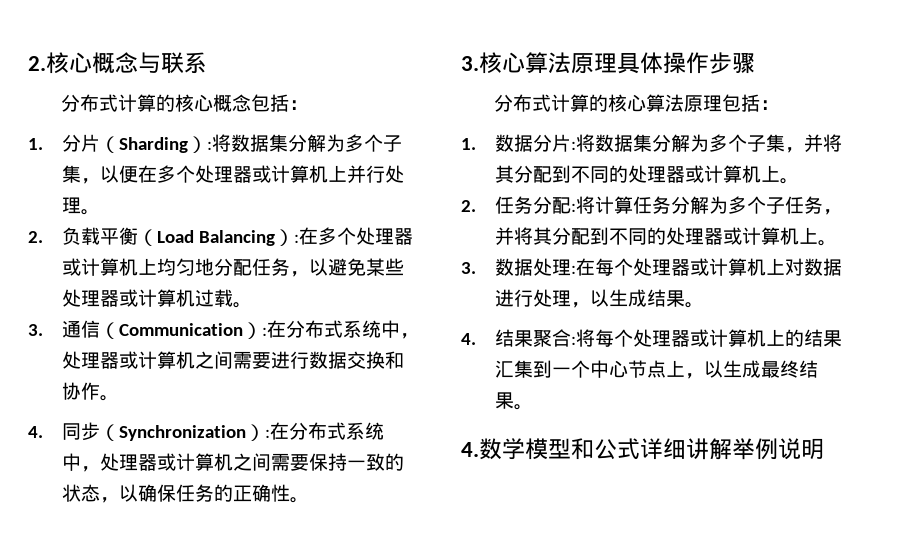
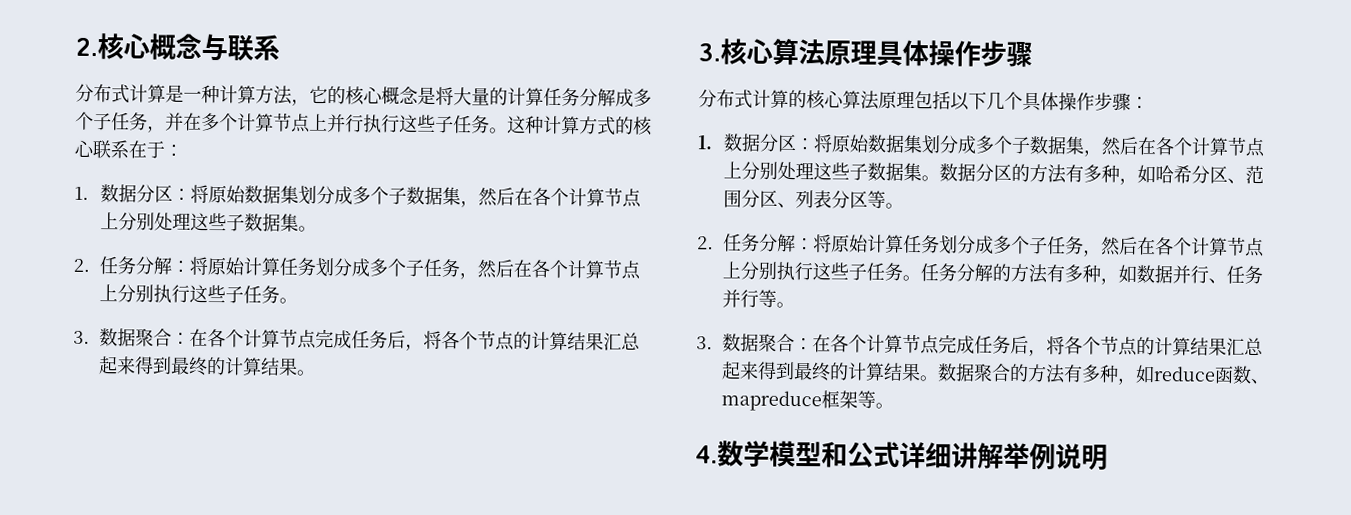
- 分布式计算的核心概念包括：
- 1.分片（Sharding）:将数据集分解为多个子集，以便在多个处理器或计算机上并行处理。
- 2.负载平衡（Load Balancing）:在多个处理器或计算机上均匀地分配任务，以避免某些处理器或计算机过载。
- 3.通信（Communication）:在分布式系统中，处理器或计算机之间需要进行数据交换和协作。
- 4.同步（Synchronization）:在分布式系统中，处理器或计算机之间需要保持一致的状态，以确保任务的正确性。
+ 分布式计算是一种计算方法，它的核心概念是将大量的计算任务分解成多个子任务，并在多个计算节点上并行执行这些子任务。这种计算方式的核心联系在于：
+ 1.数据分区：将原始数据集划分成多个子数据集，然后在各个计算节点上分别处理这些子数据集。
+ 2.任务分解：将原始计算任务划分成多个子任务，然后在各个计算节点上分别执行这些子任务。
+ 3.数据聚合：在各个计算节点完成任务后，将各个节点的计算结果汇总起来得到最终的计算结果。
- 分布式计算的核心算法原理包括：
- 1.数据分片:将数据集分解为多个子集，并将其分配到不同的处理器或计算机上。
- 2.任务分配:将计算任务分解为多个子任务，并将其分配到不同的处理器或计算机上。
- 3.数据处理:在每个处理器或计算机上对数据进行处理，以生成结果。
- 4.结果聚合:将每个处理器或计算机上的结果汇集到一个中心节点上，以生成最终结果。
+ 分布式计算的核心算法原理包括以下几个具体操作步骤：
+ 1.数据分区：将原始数据集划分成多个子数据集，然后在各个计算节点上分别处理这些子数据集。数据分区的方法有多种，如哈希分区、范围分区、列表分区等。
+ 2.任务分解：将原始计算任务划分成多个子任务，然后在各个计算节点上分别执行这些子任务。任务分解的方法有多种，如数据并行、任务并行等。
+ 3.数据聚合：在各个计算节点完成任务后，将各个节点的计算结果汇总起来得到最终的计算结果。数据聚合的方法有多种，如reduce函数、mapreduce框架等。

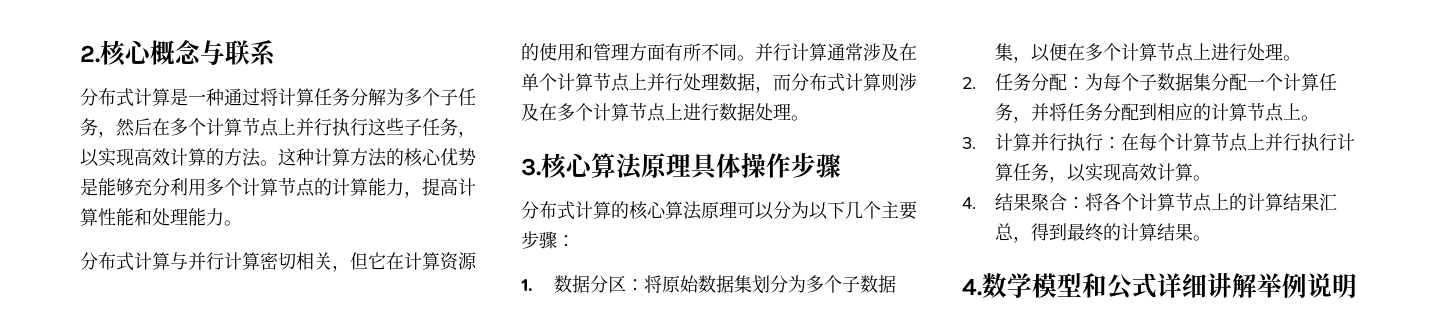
- 分布式计算是一种计算方法，它的核心概念是将大量的计算任务分解成多个子任务，并在多个计算节点上并行执行这些子任务。这种计算方式的核心联系在于：
- 1.数据分区：将原始数据集划分成多个子数据集，然后在各个计算节点上分别处理这些子数据集。
- 2.任务分解：将原始计算任务划分成多个子任务，然后在各个计算节点上分别执行这些子任务。
- 3.数据聚合：在各个计算节点完成任务后，将各个节点的计算结果汇总起来得到最终的计算结果。
+ 分布式计算是一种通过将计算任务分解为多个子任务，然后在多个计算节点上并行执行这些子任务，以实现高效计算的方法。这种计算方法的核心优势是能够充分利用多个计算节点的计算能力，提高计算性能和处理能力。
+ 分布式计算与并行计算密切相关，但它在计算资源的使用和管理方面有所不同。并行计算通常涉及在单个计算节点上并行处理数据，而分布式计算则涉及在多个计算节点上进行数据处理。
- 分布式计算的核心算法原理包括以下几个具体操作步骤：
+ 分布式计算的核心算法原理可以分为以下几个主要步骤：
- 1.数据分区：将原始数据集划分成多个子数据集，然后在各个计算节点上分别处理这些子数据集。数据分区的方法有多种，如哈希分区、范围分区、列表分区等。
- 2.任务分解：将原始计算任务划分成多个子任务，然后在各个计算节点上分别执行这些子任务。任务分解的方法有多种，如数据并行、任务并行等。
- 3.数据聚合：在各个计算节点完成任务后，将各个节点的计算结果汇总起来得到最终的计算结果。数据聚合的方法有多种，如reduce函数、mapreduce框架等。
+ 1.数据分区：将原始数据集划分为多个子数据集，以便在多个计算节点上进行处理。
+ 2.任务分配：为每个子数据集分配一个计算任务，并将任务分配到相应的计算节点上。
+ 3.计算并行执行：在每个计算节点上并行执行计算任务，以实现高效计算。
+ 4.结果聚合：将各个计算节点上的计算结果汇总，得到最终的计算结果。

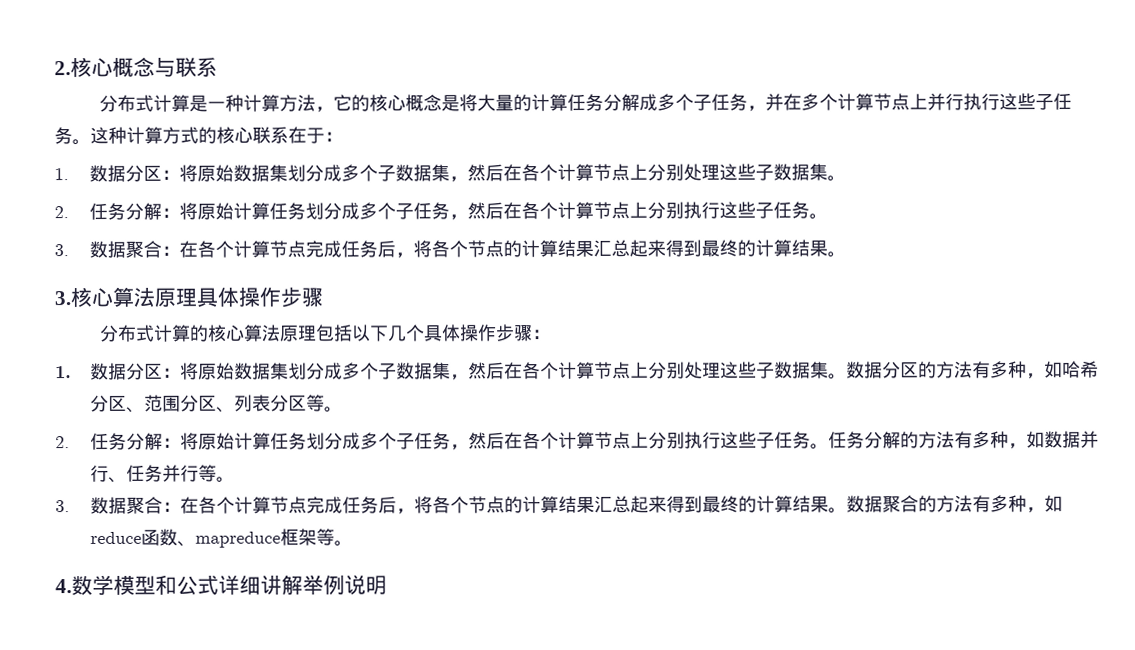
- 分布式计算是一种通过将计算任务分解为多个子任务，然后在多个计算节点上并行执行这些子任务，以实现高效计算的方法。这种计算方法的核心优势是能够充分利用多个计算节点的计算能力，提高计算性能和处理能力。
- 分布式计算与并行计算密切相关，但它在计算资源的使用和管理方面有所不同。并行计算通常涉及在单个计算节点上并行处理数据，而分布式计算则涉及在多个计算节点上进行数据处理。
+ 分布式计算是一种计算方法，它的核心概念是将大量的计算任务分解成多个子任务，并在多个计算节点上并行执行这些子任务。这种计算方式的核心联系在于：
+ 1.数据分区：将原始数据集划分成多个子数据集，然后在各个计算节点上分别处理这些子数据集。
+ 2.任务分解：将原始计算任务划分成多个子任务，然后在各个计算节点上分别执行这些子任务。
+ 3.数据聚合：在各个计算节点完成任务后，将各个节点的计算结果汇总起来得到最终的计算结果。
- 分布式计算的核心算法原理可以分为以下几个主要步骤：
+ 分布式计算的核心算法原理包括以下几个具体操作步骤：
- 1.数据分区：将原始数据集划分为多个子数据集，以便在多个计算节点上进行处理。
- 2.任务分配：为每个子数据集分配一个计算任务，并将任务分配到相应的计算节点上。
- 3.计算并行执行：在每个计算节点上并行执行计算任务，以实现高效计算。
- 4.结果聚合：将各个计算节点上的计算结果汇总，得到最终的计算结果。
+ 1.数据分区：将原始数据集划分成多个子数据集，然后在各个计算节点上分别处理这些子数据集。数据分区的方法有多种，如哈希分区、范围分区、列表分区等。
+ 2.任务分解：将原始计算任务划分成多个子任务，然后在各个计算节点上分别执行这些子任务。任务分解的方法有多种，如数据并行、任务并行等。
+ 3.数据聚合：在各个计算节点完成任务后，将各个节点的计算结果汇总起来得到最终的计算结果。数据聚合的方法有多种，如reduce函数、mapreduce框架等。

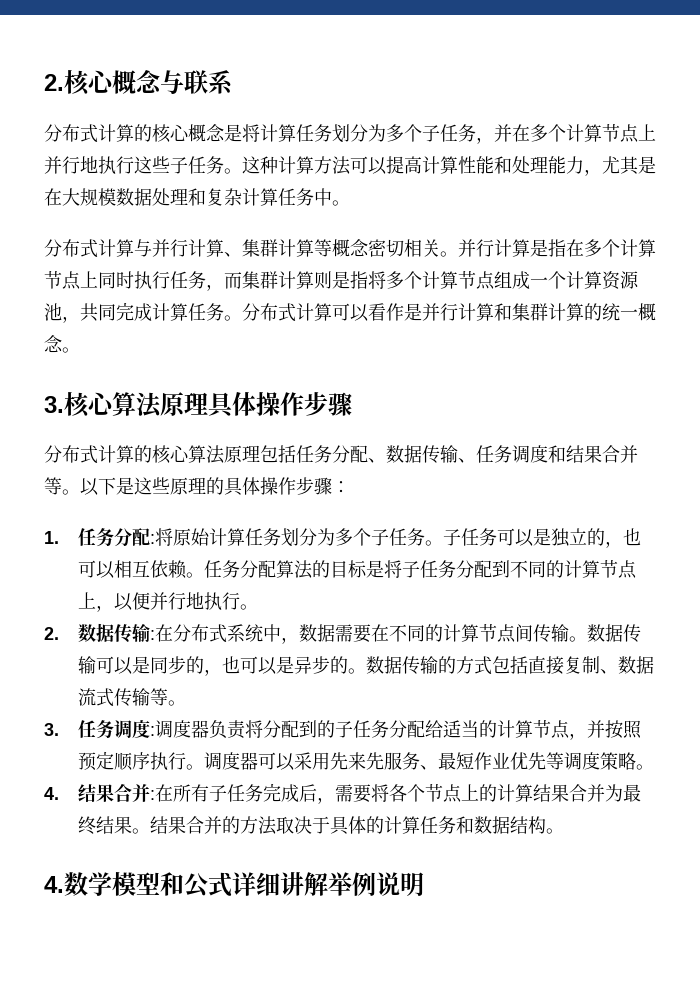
- 分布式计算是一种计算方法，它的核心概念是将大量的计算任务分解成多个子任务，并在多个计算节点上并行执行这些子任务。
+ 分布式计算的核心概念是将计算任务划分为多个子任务，并在多个计算节点上并行地执行这些子任务。
- 这种计算方式的核心联系在于：
- 1.数据分区：将原始数据集划分成多个子数据集，然后在各个计算节点上分别处理这些子数据集。
- 2.任务分解：将原始计算任务划分成多个子任务，然后在各个计算节点上分别执行这些子任务。
- 3.数据聚合：在各个计算节点完成任务后，将各个节点的计算结果汇总起来得到最终的计算结果。
+ 这种计算方法可以提高计算性能和处理能力，尤其是在大规模数据处理和复杂计算任务中。
+ 分布式计算与并行计算、集群计算等概念密切相关。并行计算是指在多个计算节点上同时执行任务，而集群计算则是指将多个计算节点组成一个计算资源池，共同完成计算任务。分布式计算可以看作是并行计算和集群计算的统一概念。
- 分布式计算的核心算法原理包括以下几个具体操作步骤：
+ 分布式计算的核心算法原理包括任务分配、数据传输、任务调度和结果合并等。以下是这些原理的具体操作步骤：
- 1.数据分区：将原始数据集划分成多个子数据集，然后在各个计算节点上分别处理这些子数据集。数据分区的方法有多种，如哈希分区、范围分区、列表分区等。
- 2.任务分解：将原始计算任务划分成多个子任务，然后在各个计算节点上分别执行这些子任务。任务分解的方法有多种，如数据并行、任务并行等。
- 3.数据聚合：在各个计算节点完成任务后，将各个节点的计算结果汇总起来得到最终的计算结果。数据聚合的方法有多种，如reduce函数、mapreduce框架等。
+ 1.任务分配:将原始计算任务划分为多个子任务。子任务可以是独立的，也可以相互依赖。任务分配算法的目标是将子任务分配到不同的计算节点上，以便并行地执行。
+ 2.数据传输:在分布式系统中，数据需要在不同的计算节点间传输。数据传输可以是同步的，也可以是异步的。数据传输的方式包括直接复制、数据流式传输等。
+ 3.任务调度:调度器负责将分配到的子任务分配给适当的计算节点，并按照预定顺序执行。调度器可以采用先来先服务、最短作业优先等调度策略。
+ 4.结果合并:在所有子任务完成后，需要将各个节点上的计算结果合并为最终结果。结果合并的方法取决于具体的计算任务和数据结构。

